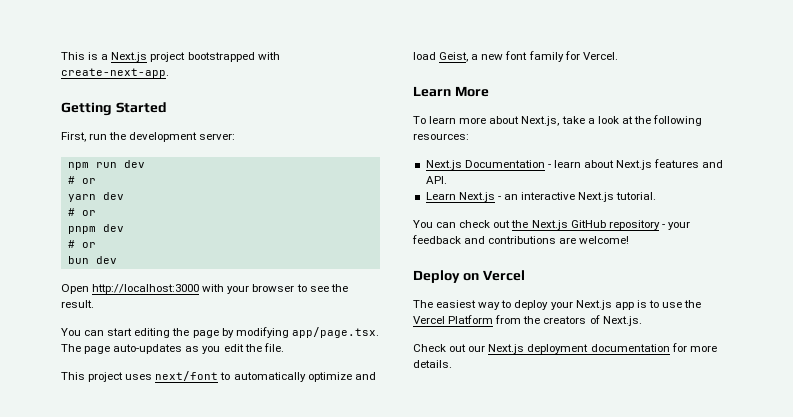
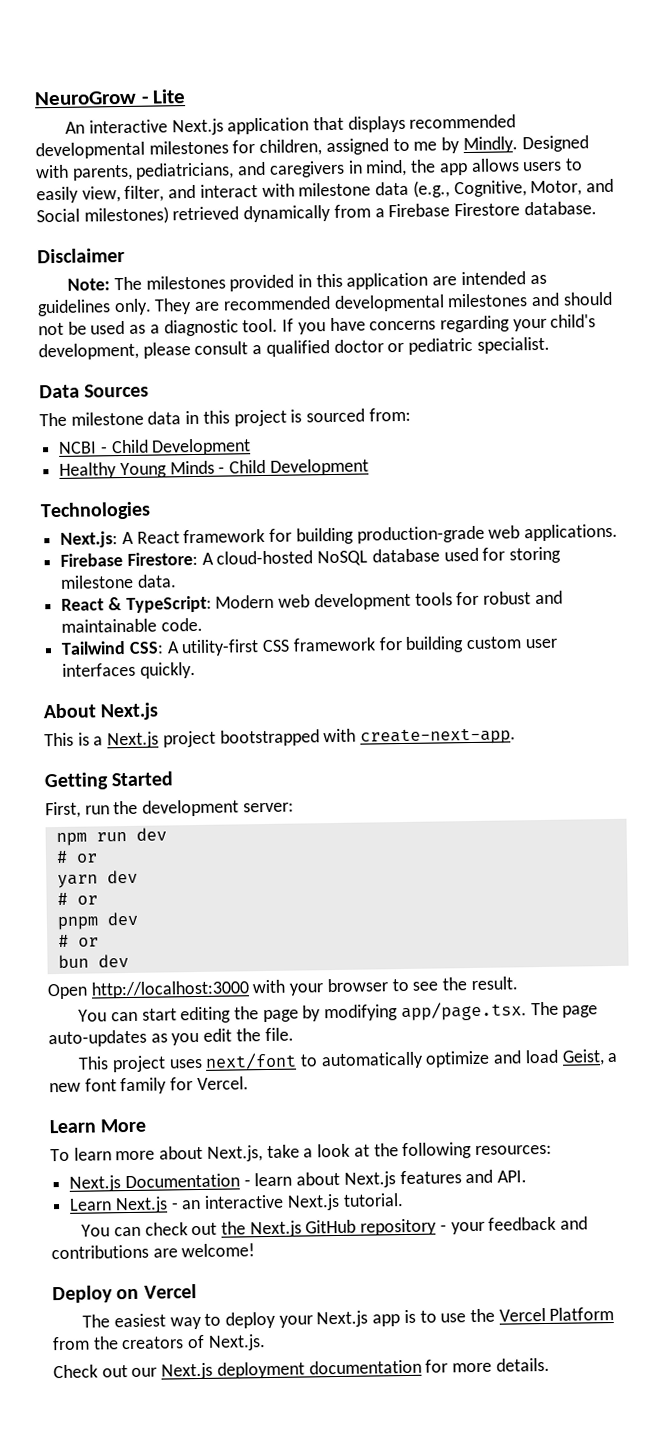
+ NeuroGrow - Lite
+ An interactive Next.js application that displays recommended developmental milestones for children, assigned to me by Mindly. Designed with parents, pediatricians, and caregivers in mind, the app allows users to easily view, filter, and interact with milestone data (e.g., Cognitive, Motor, and Social milestones) retrieved dynamically from a Firebase Firestore database.
+ Disclaimer
+ Note: The milestones provided in this application are intended as guidelines only. They are recommended developmental milestones and should not be used as a diagnostic tool. If you have concerns regarding your child's development, please consult a qualified doctor or pediatric specialist.
+ Data Sources
+ The milestone data in this project is sourced from:
+ NCBI - Child Development
+ Healthy Young Minds - Child Development
+ Technologies
+ Next.js: A React framework for building production-grade web applications.
+ Firebase Firestore: A cloud-hosted NoSQL database used for storing milestone data.
+ React & TypeScript: Modern web development tools for robust and maintainable code.
+ Tailwind CSS: A utility-first CSS framework for building custom user interfaces quickly.
+ About Next.js

